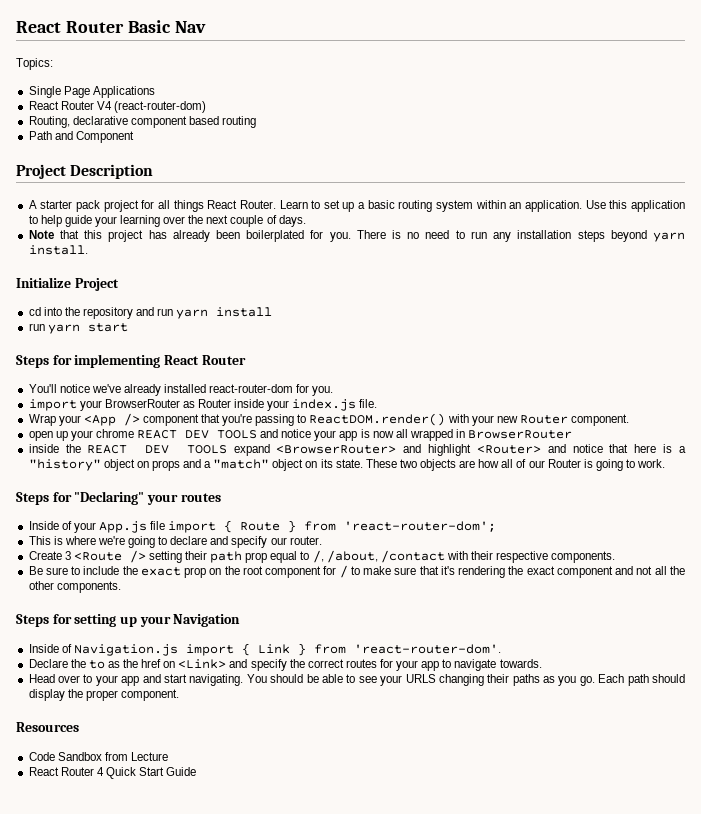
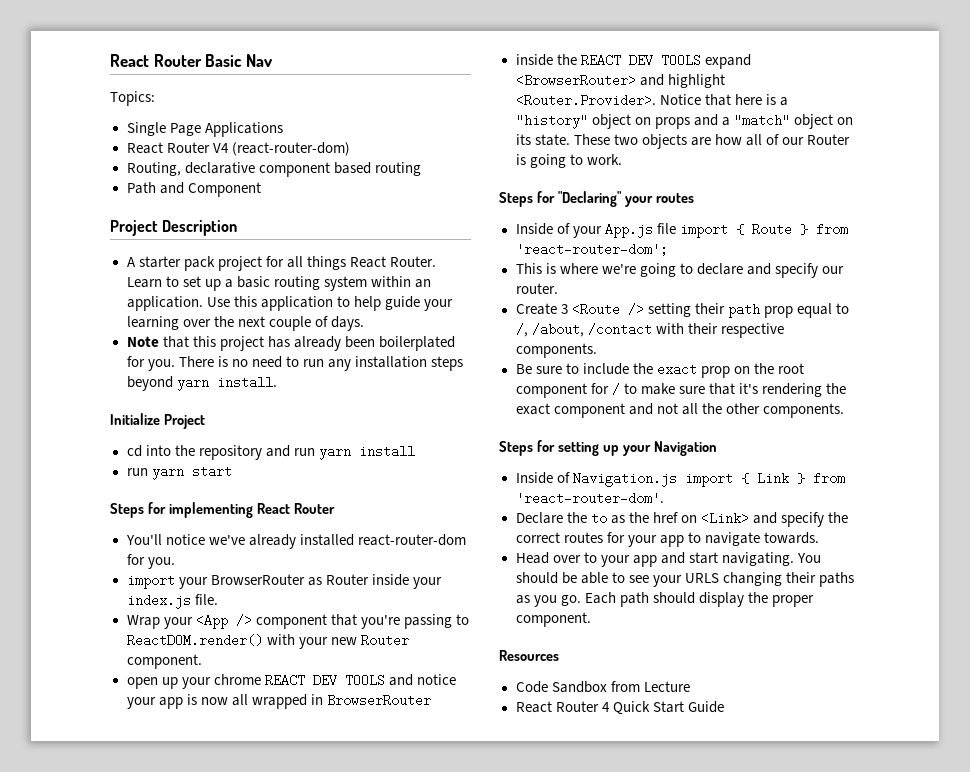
- inside the REACT DEV TOOLS expand <BrowserRouter> and highlight <Router> and notice that here is a "history" object on props and a "match" object on its state.
+ inside the REACT DEV TOOLS expand <BrowserRouter> and highlight <Router.Provider>. Notice that here is a "history" object on props and a "match" object on its state.

